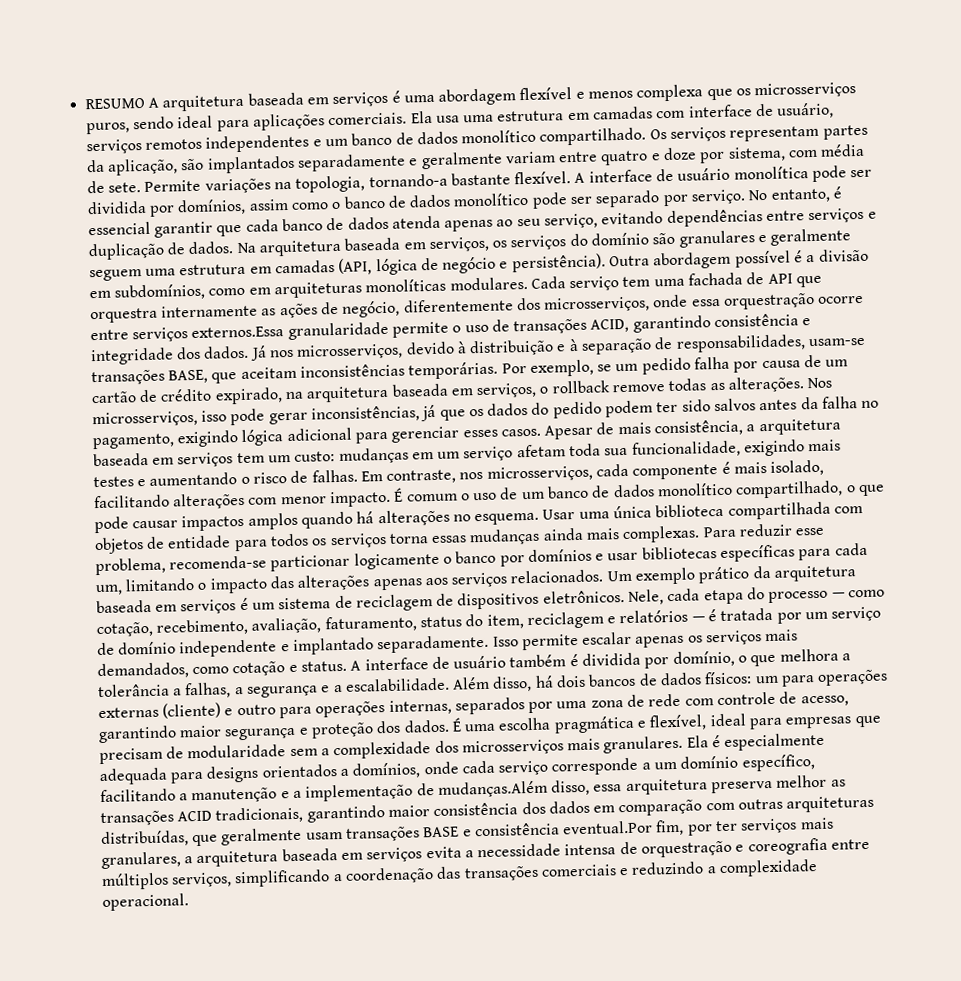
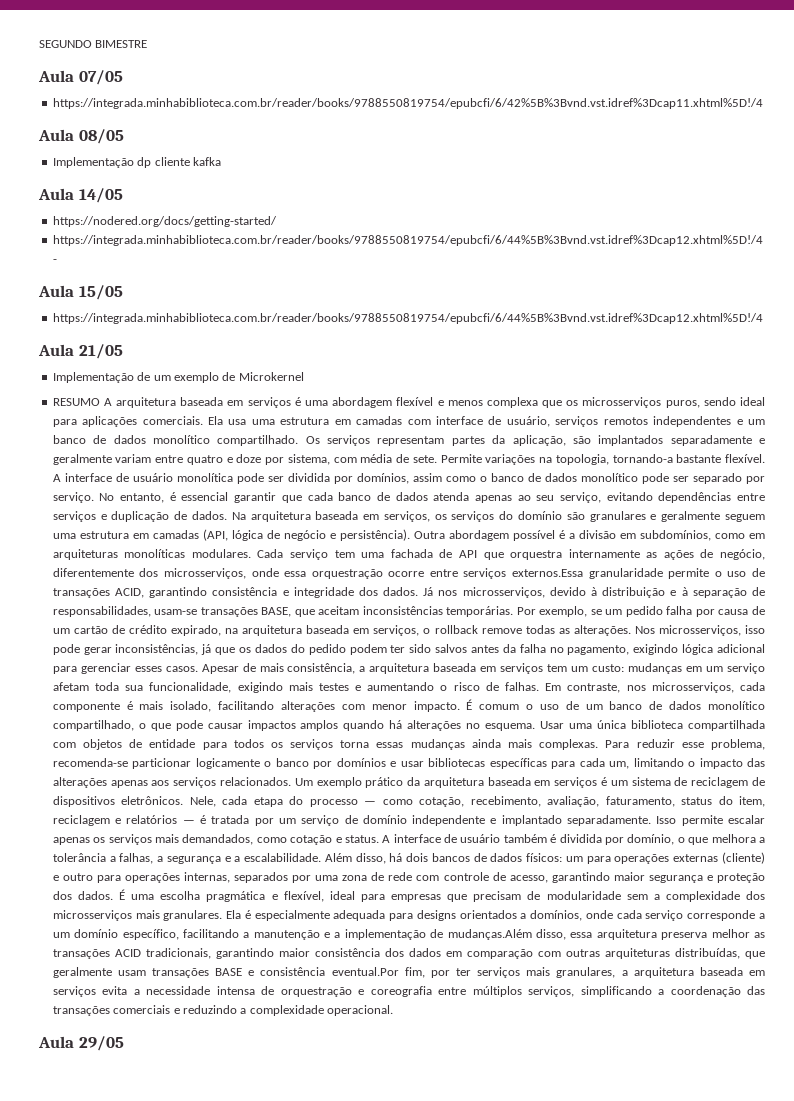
+ SEGUNDO BIMESTRE
+ Aula 07/05
+ https://integrada.minhabiblioteca.com.br/reader/books/9788550819754/epubcfi/6/42%5B%3Bvnd.vst.idref%3Dcap11.xhtml%5D!/4
+ Aula 08/05
+ Implementação dp cliente kafka
+ Aula 14/05
+ https://nodered.org/docs/getting-started/
+ https://integrada.minhabiblioteca.com.br/reader/books/9788550819754/epubcfi/6/44%5B%3Bvnd.vst.idref%3Dcap12.xhtml%5D!/4 -
+ Aula 15/05
+ https://integrada.minhabiblioteca.com.br/reader/books/9788550819754/epubcfi/6/44%5B%3Bvnd.vst.idref%3Dcap12.xhtml%5D!/4
+ Aula 21/05
+ Implementação de um exemplo de Microkernel
+ Aula 29/05

